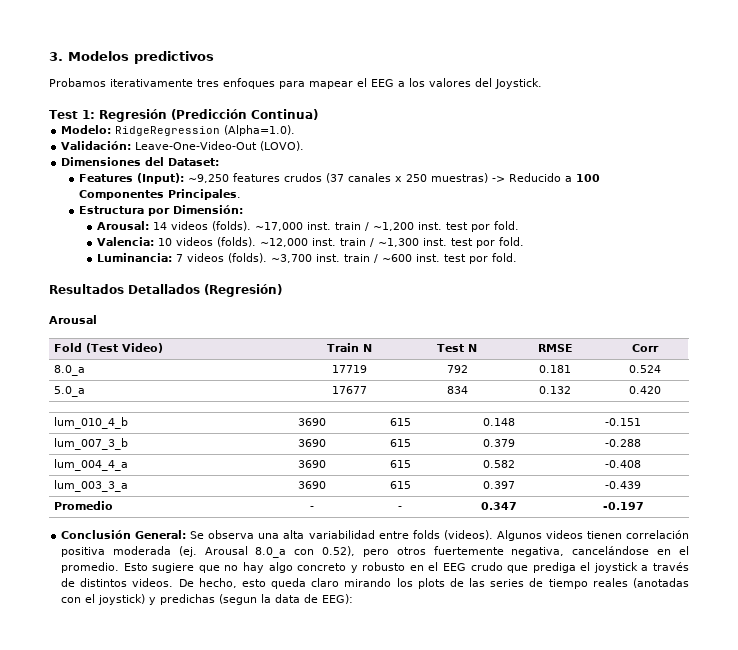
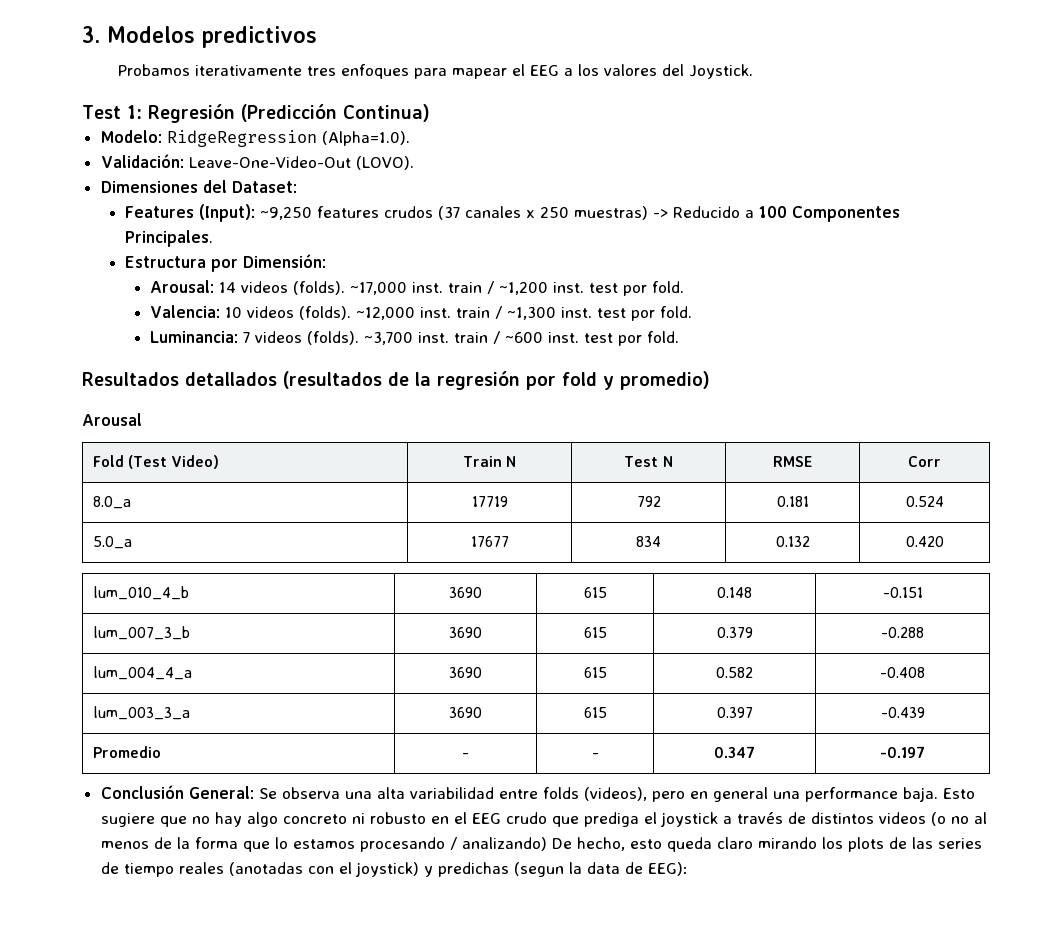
- Resultados Detallados (Regresión)
+ Resultados detallados (resultados de la regresión por fold y promedio)
- Conclusión General: Se observa una alta variabilidad entre folds (videos). Algunos videos tienen correlación positiva moderada (ej. Arousal 8.0_a con 0.52), pero otros fuertemente negativa, cancelándose en el promedio.
+ Conclusión General: Se observa una alta variabilidad entre folds (videos), pero en general una performance baja.
- Esto sugiere que no hay algo concreto y robusto en el EEG crudo que prediga el joystick a través de distintos videos. De hecho, esto queda claro mirando los plots de las series de tiempo reales (anotadas con el joystick) y predichas (segun la data de EEG):
+ Esto sugiere que no hay algo concreto ni robusto en el EEG crudo que prediga el joystick a través de distintos videos (o no al menos de la forma que lo estamos procesando / analizando) De hecho, esto queda claro mirando los plots de las series de tiempo reales (anotadas con el joystick) y predichas (segun la data de EEG):

